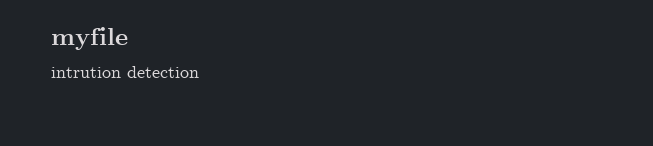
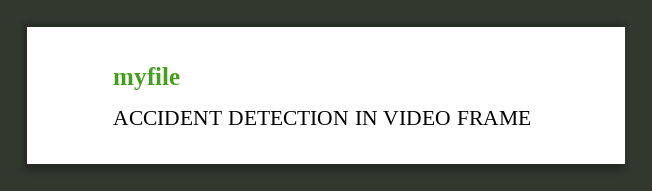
- intrution detection
+ ACCIDENT DETECTION IN VIDEO FRAME

